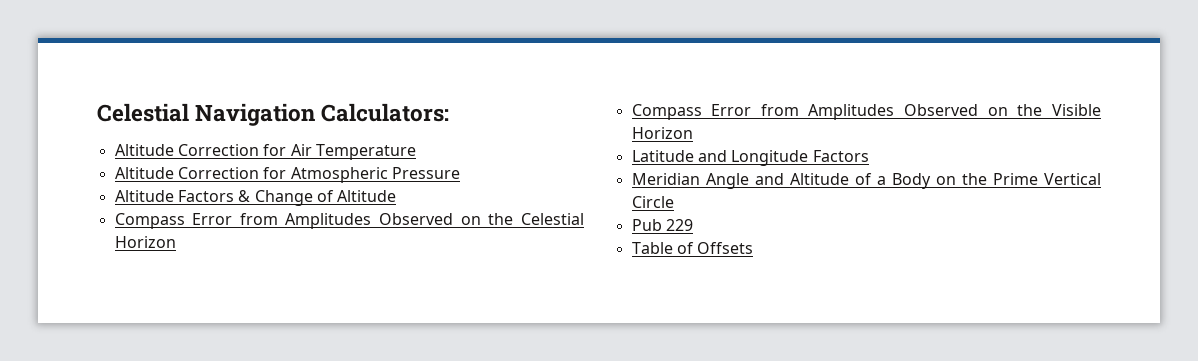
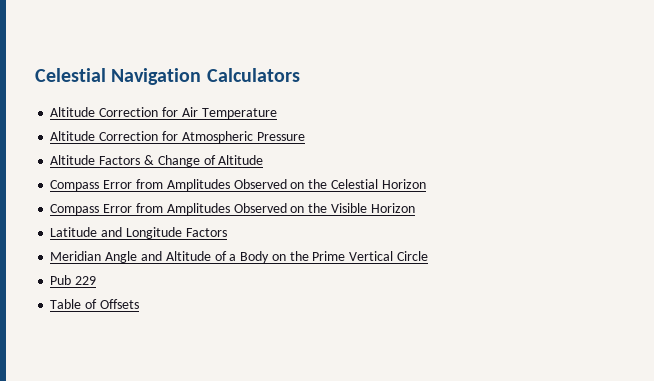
- Celestial Navigation Calculators:
+ Celestial Navigation Calculators

